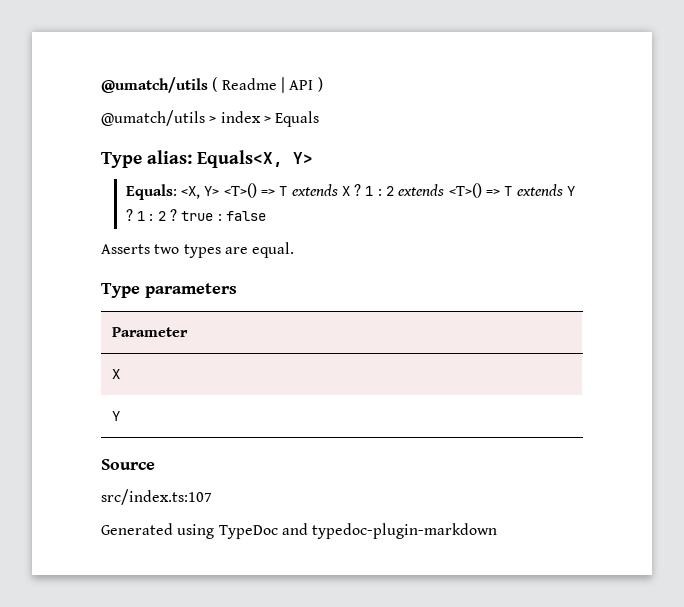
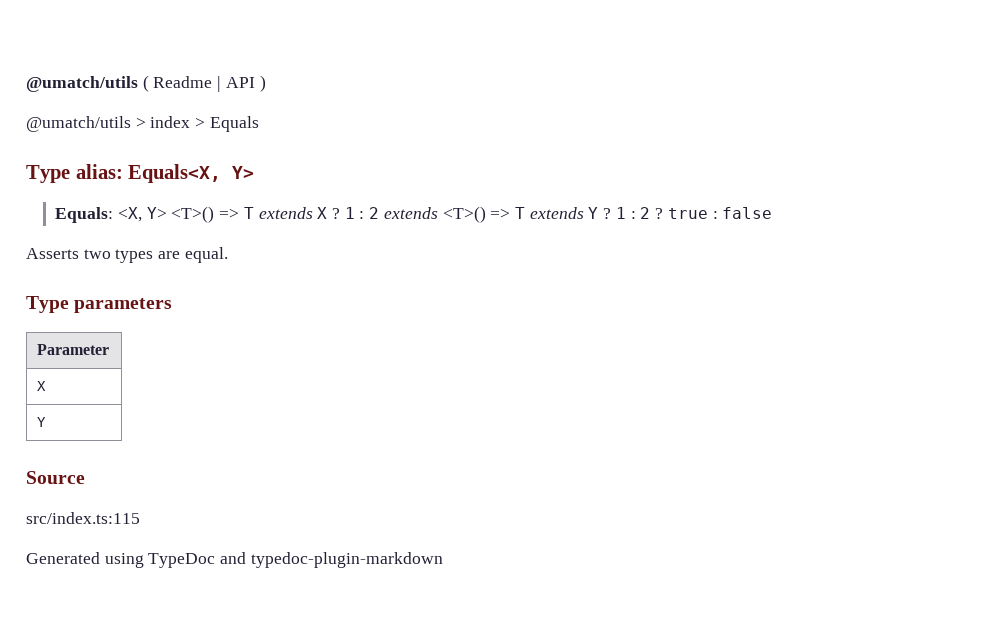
- src/index.ts:107
+ src/index.ts:115

